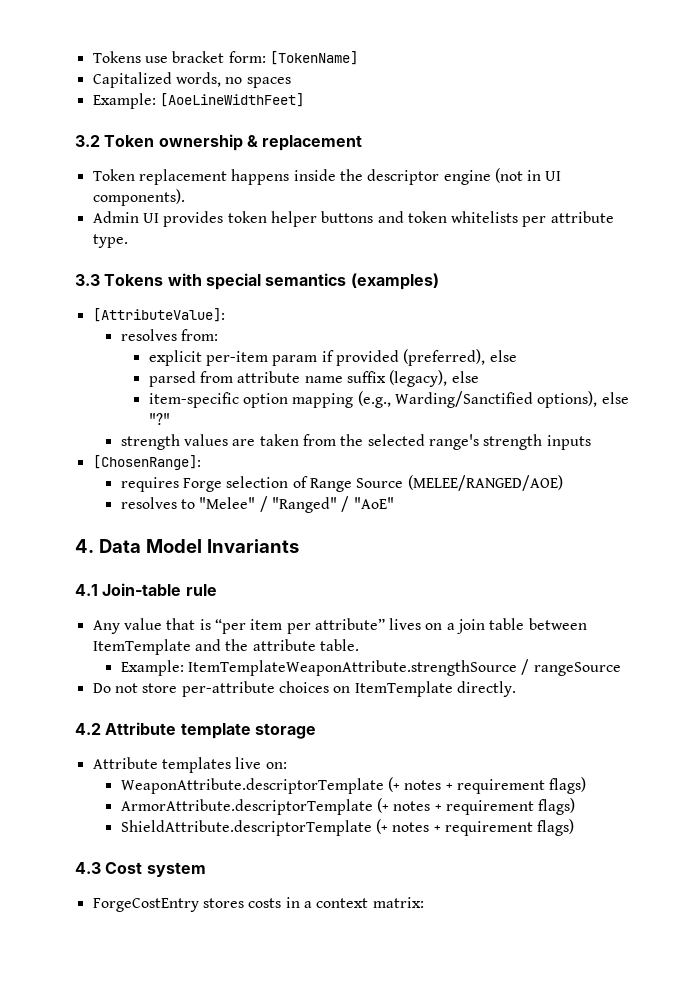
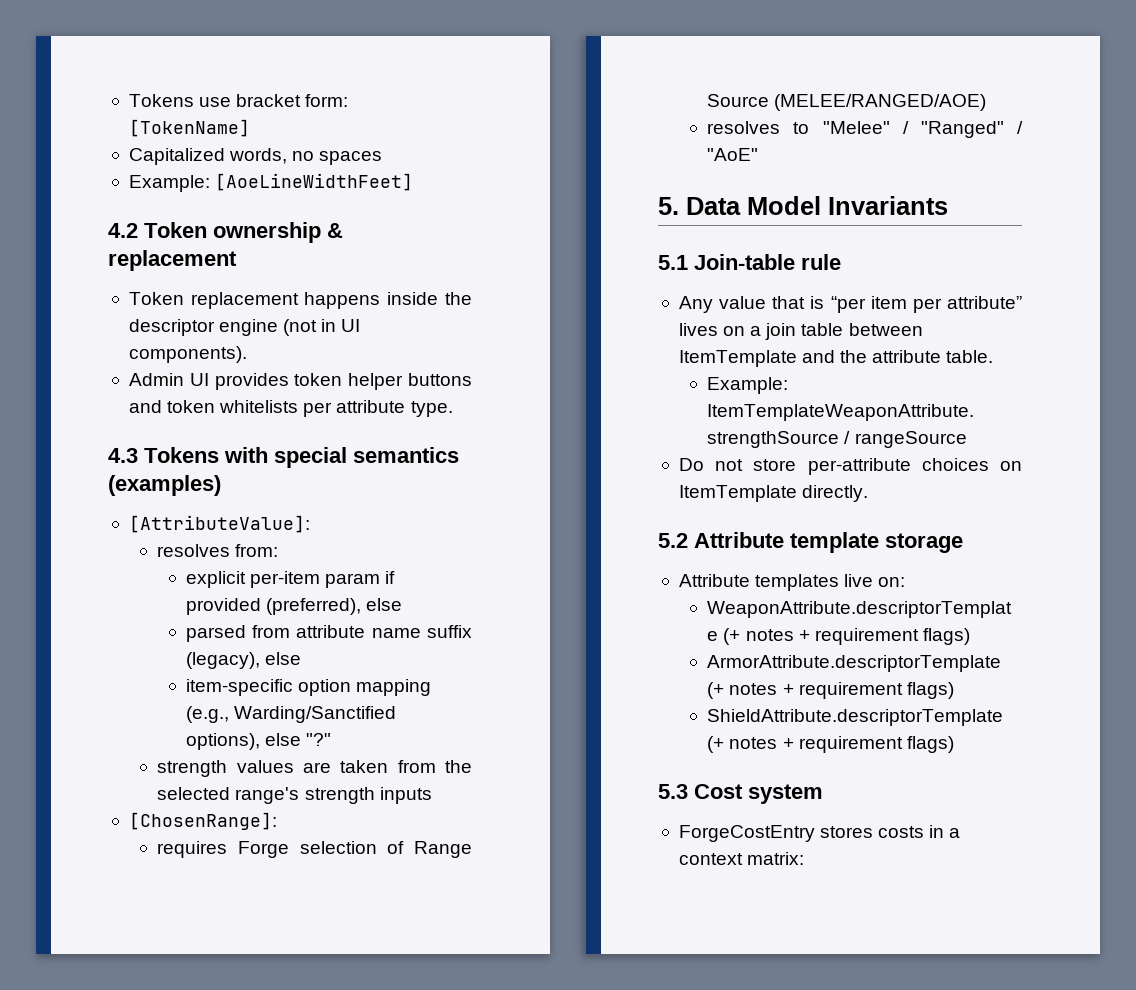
- 3.2 Token ownership & replacement
+ 4.2 Token ownership & replacement
- 3.3 Tokens with special semantics (examples)
+ 4.3 Tokens with special semantics (examples)
- 4. Data Model Invariants
+ 5. Data Model Invariants
- 4.1 Join-table rule
+ 5.1 Join-table rule
- 4.2 Attribute template storage
+ 5.2 Attribute template storage
- 4.3 Cost system
+ 5.3 Cost system

